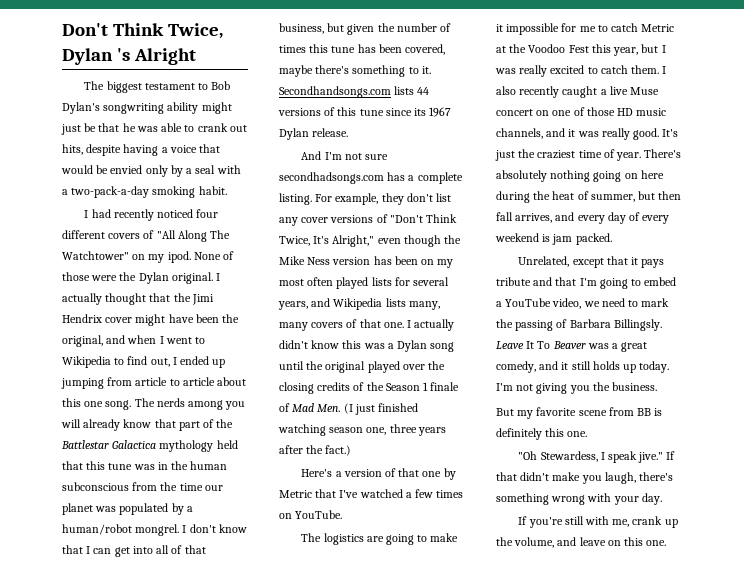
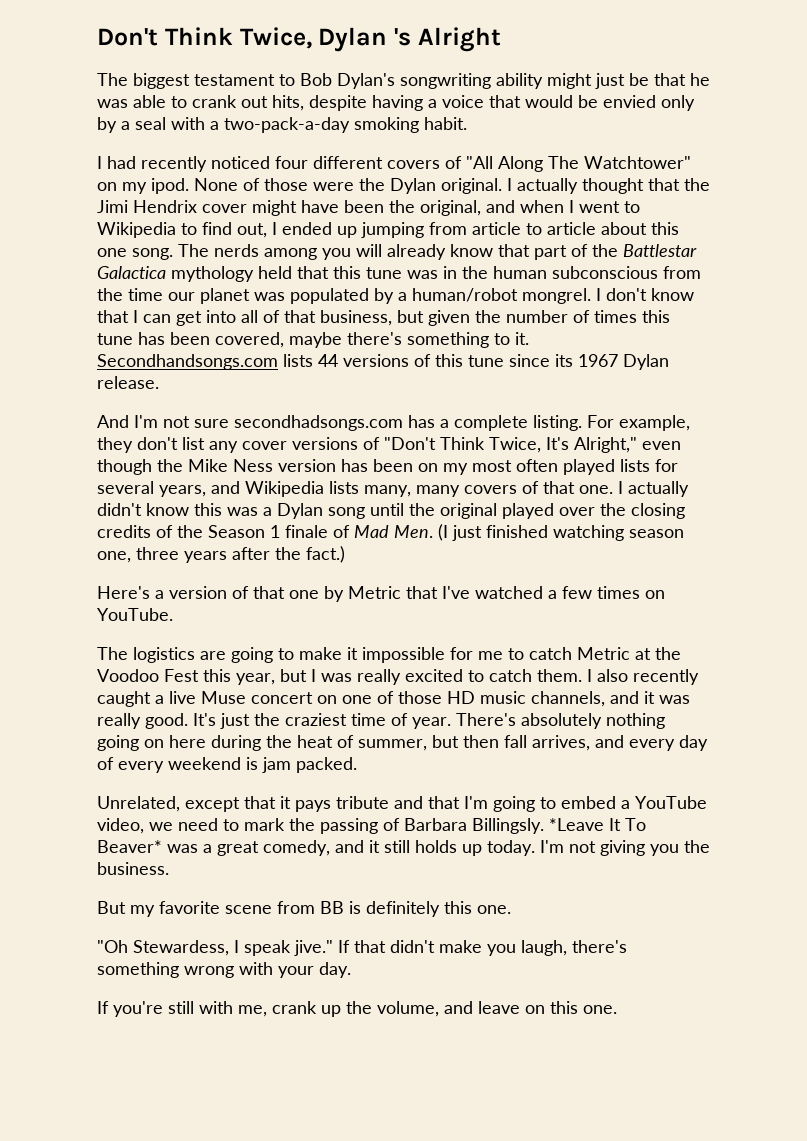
- Leave It To Beaver was a great comedy, and it still holds up today.
+ *Leave It To Beaver* was a great comedy, and it still holds up today.

